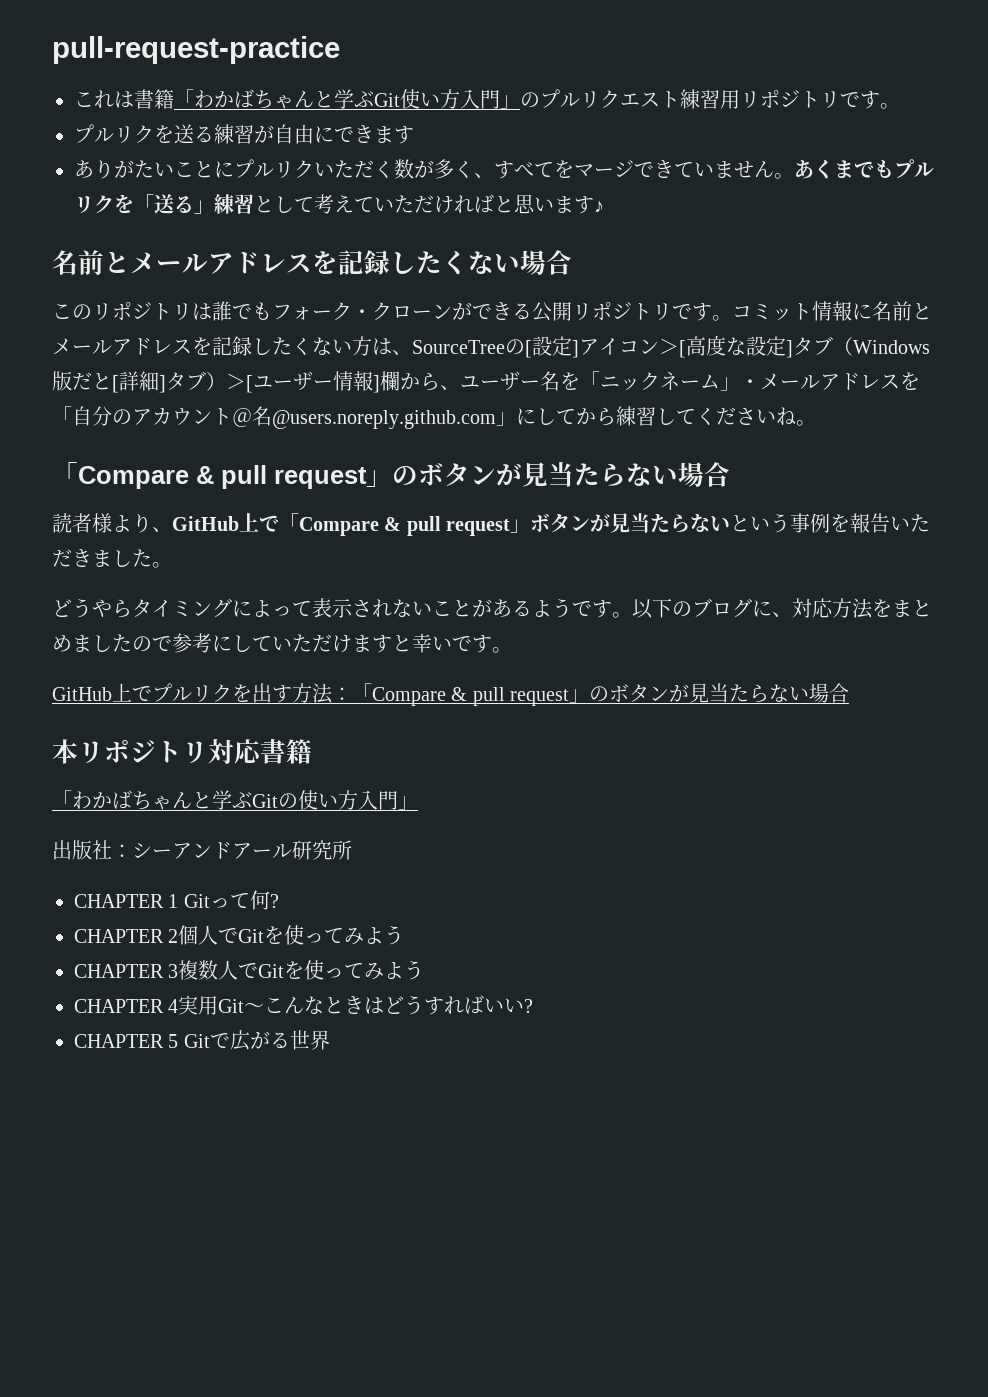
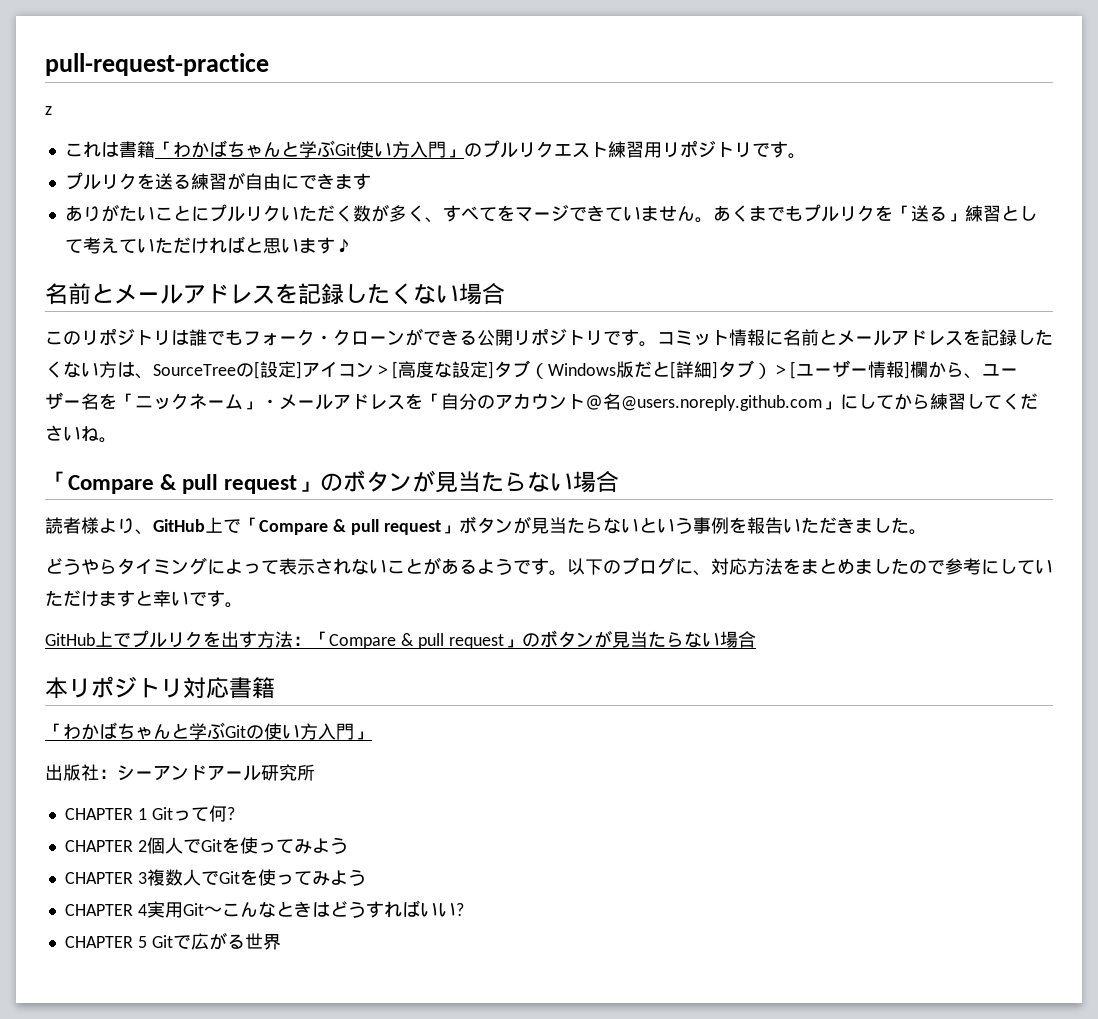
+ z

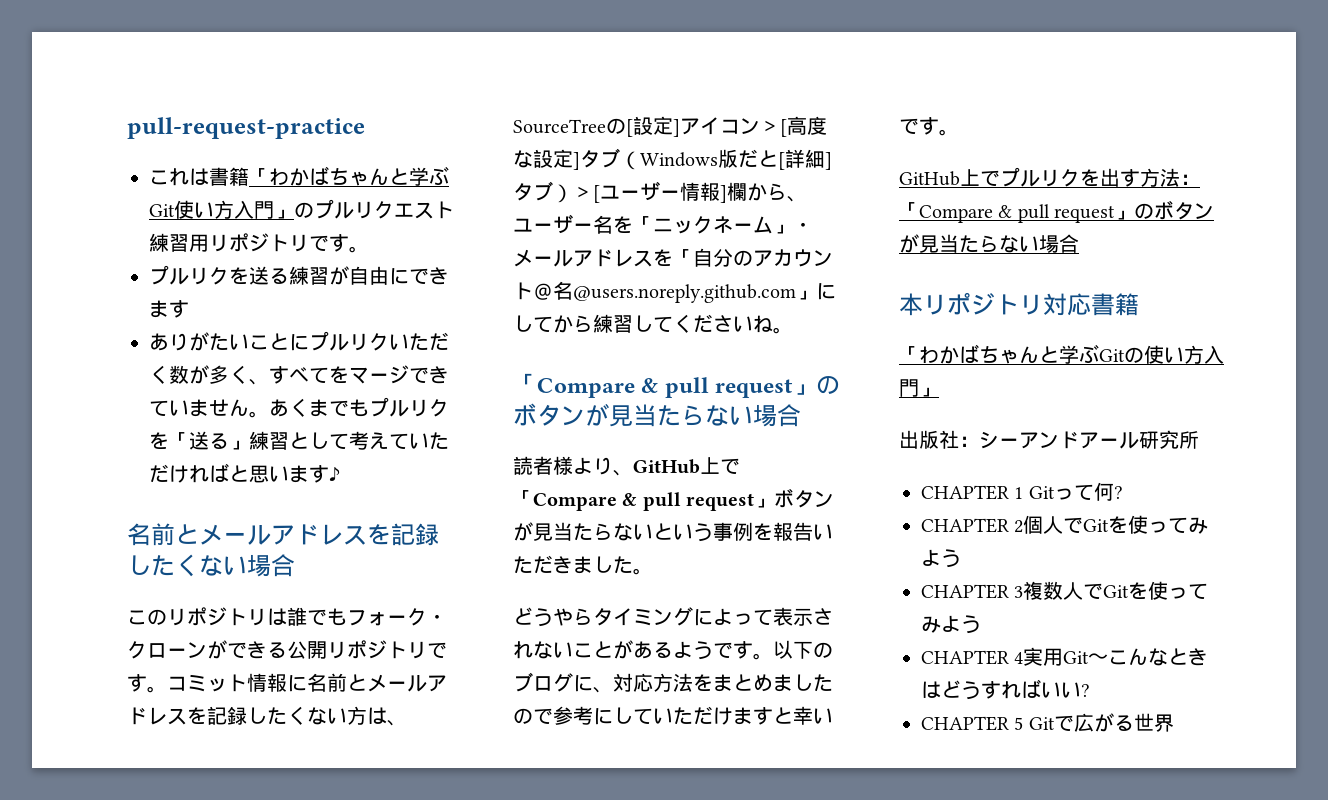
- z

